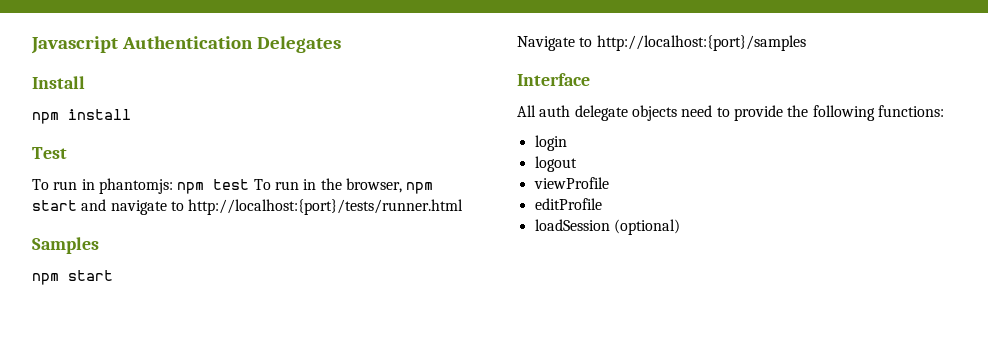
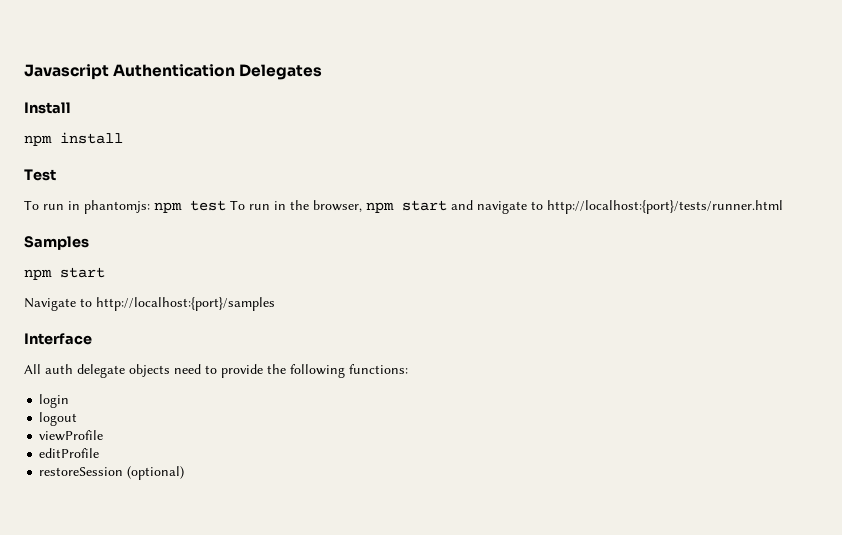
- loadSession (optional)
+ restoreSession (optional)

